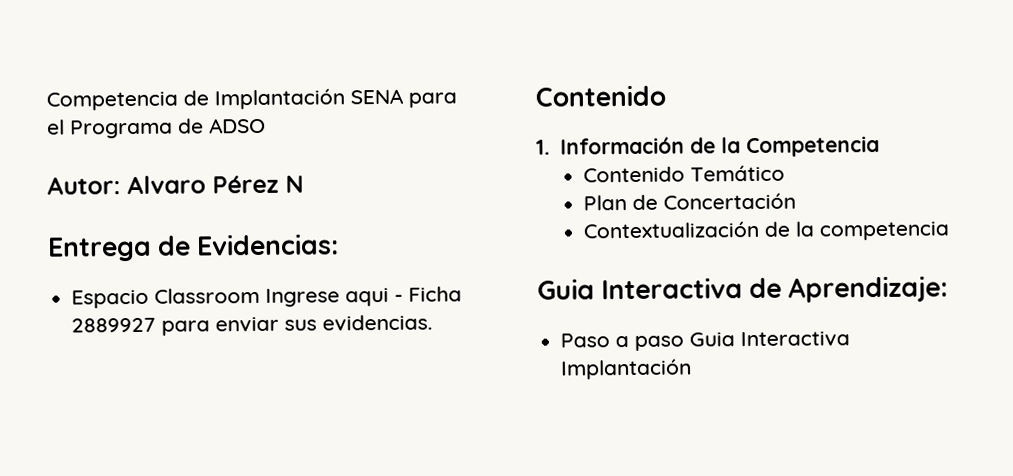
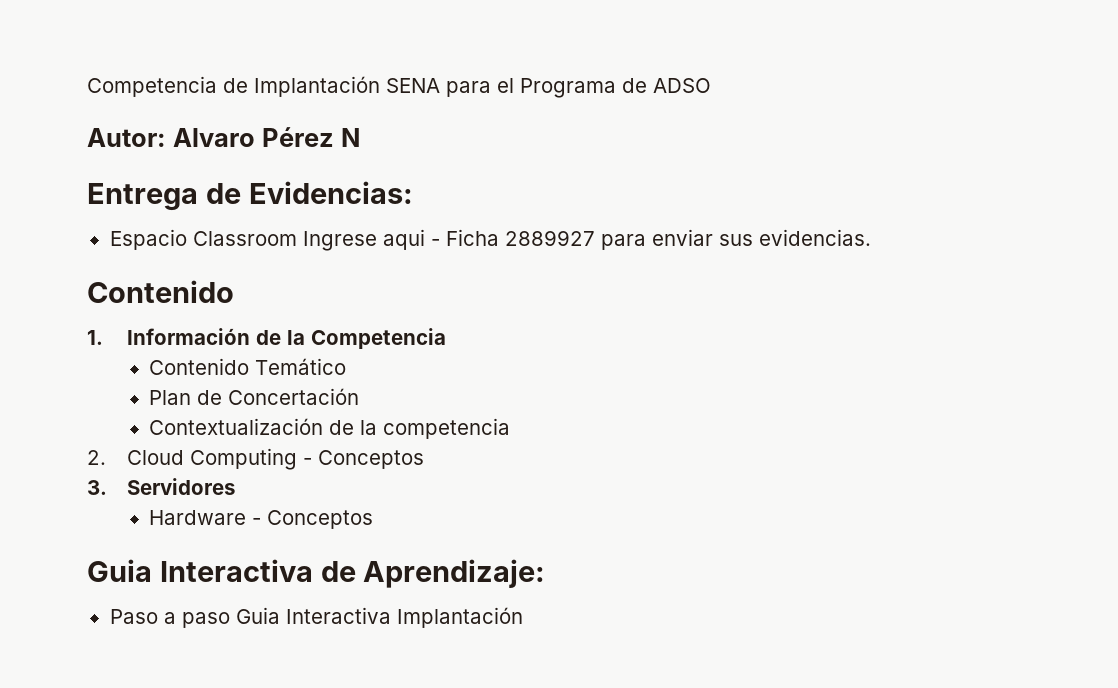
+ 2. Cloud Computing - Conceptos
+ 3. Servidores
+ Hardware - Conceptos

